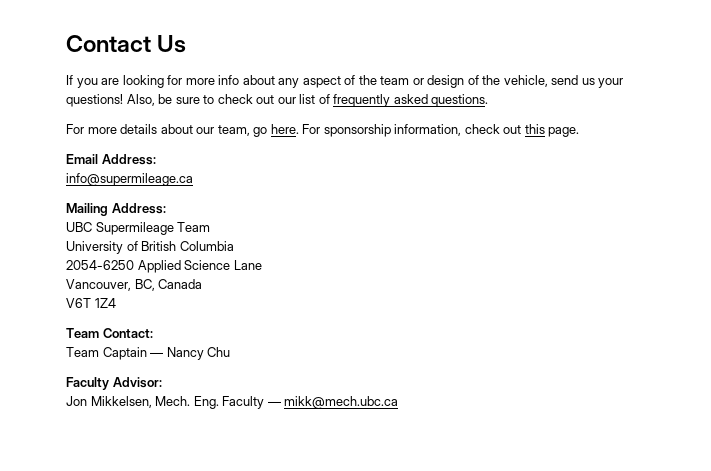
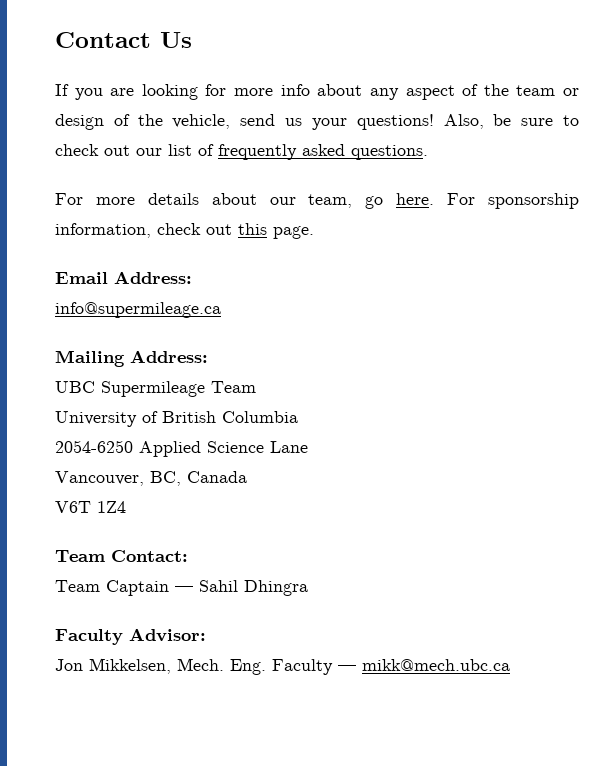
- Team Captain — Nancy Chu
+ Team Captain — Sahil Dhingra

